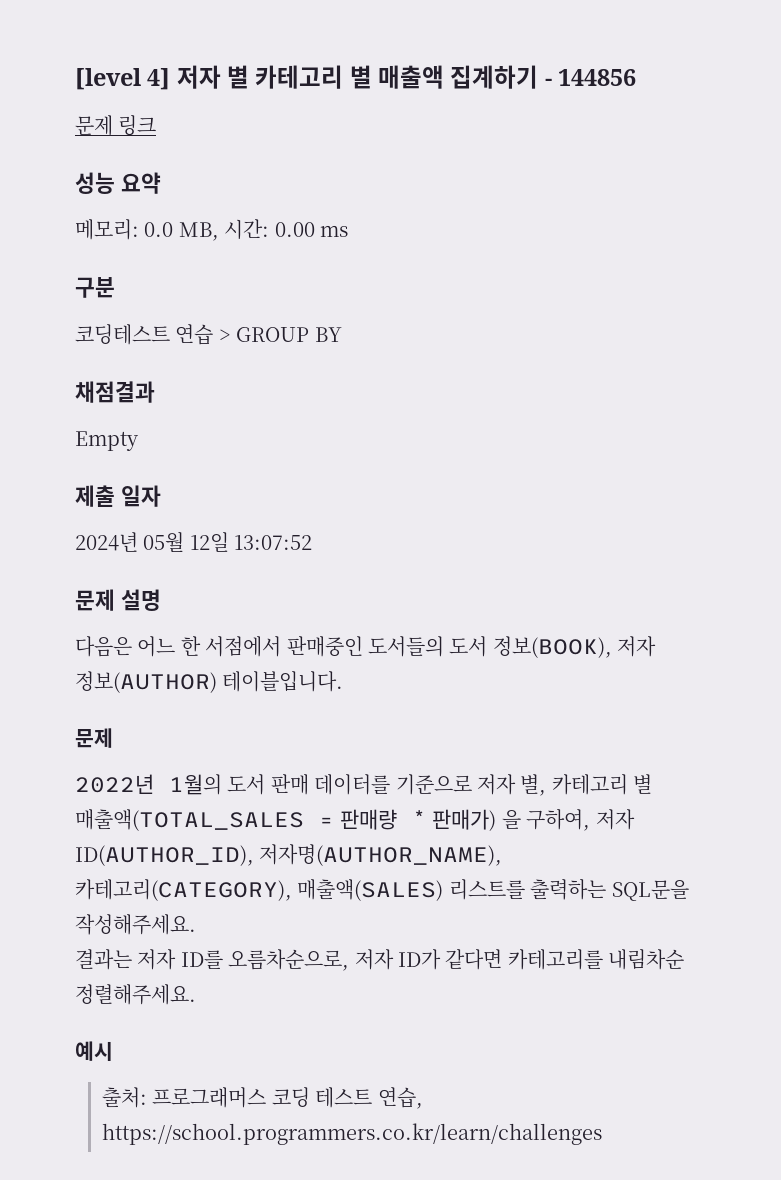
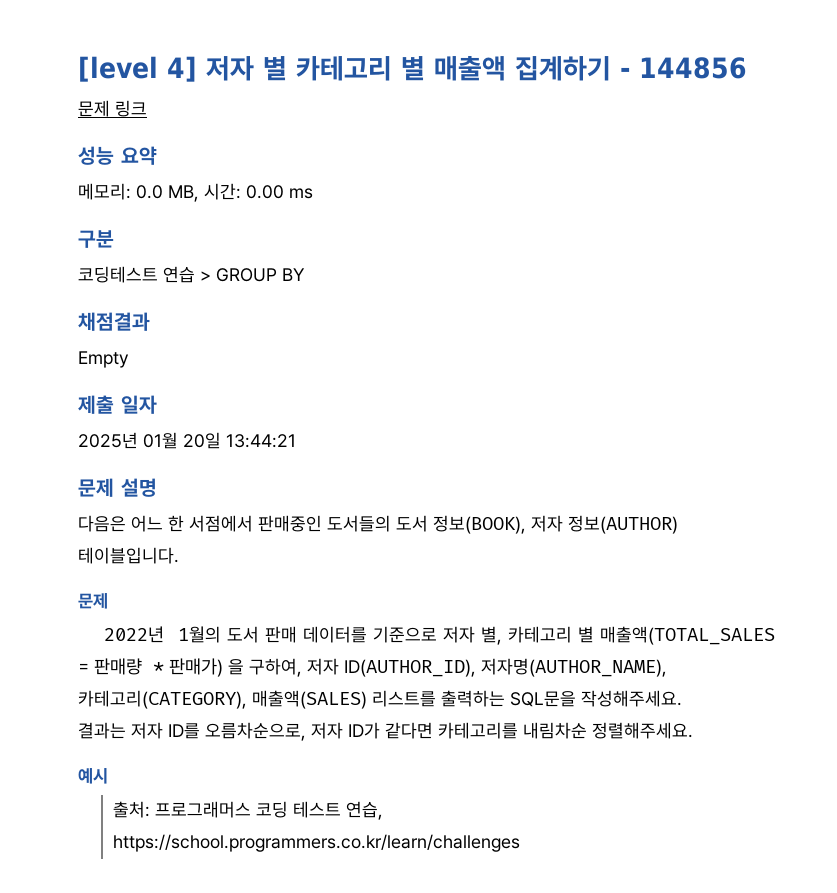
- 2024년 05월 12일 13:07:52
+ 2025년 01월 20일 13:44:21

